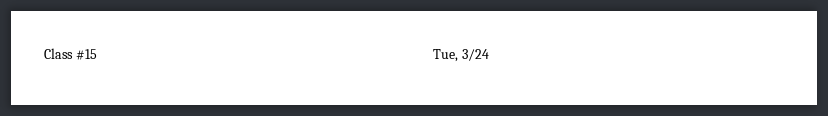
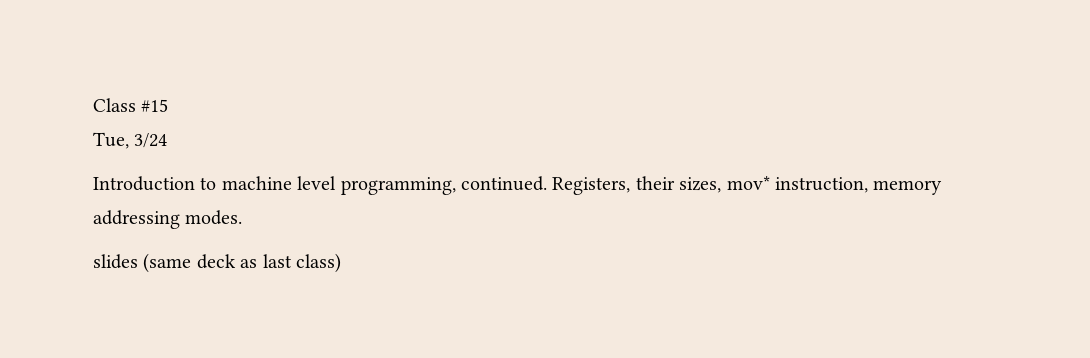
+ Introduction to machine level programming, continued. Registers, their sizes, mov* instruction, memory addressing modes.
+ slides (same deck as last class)

